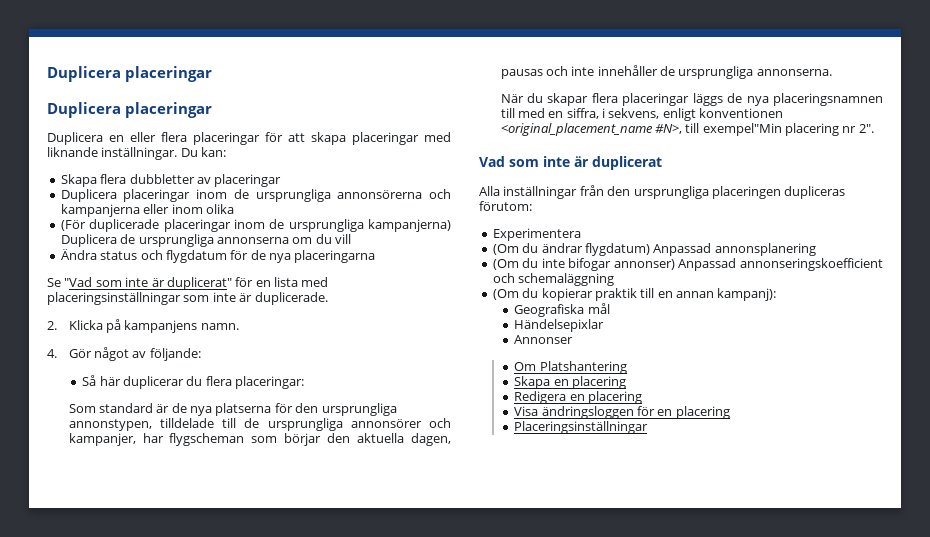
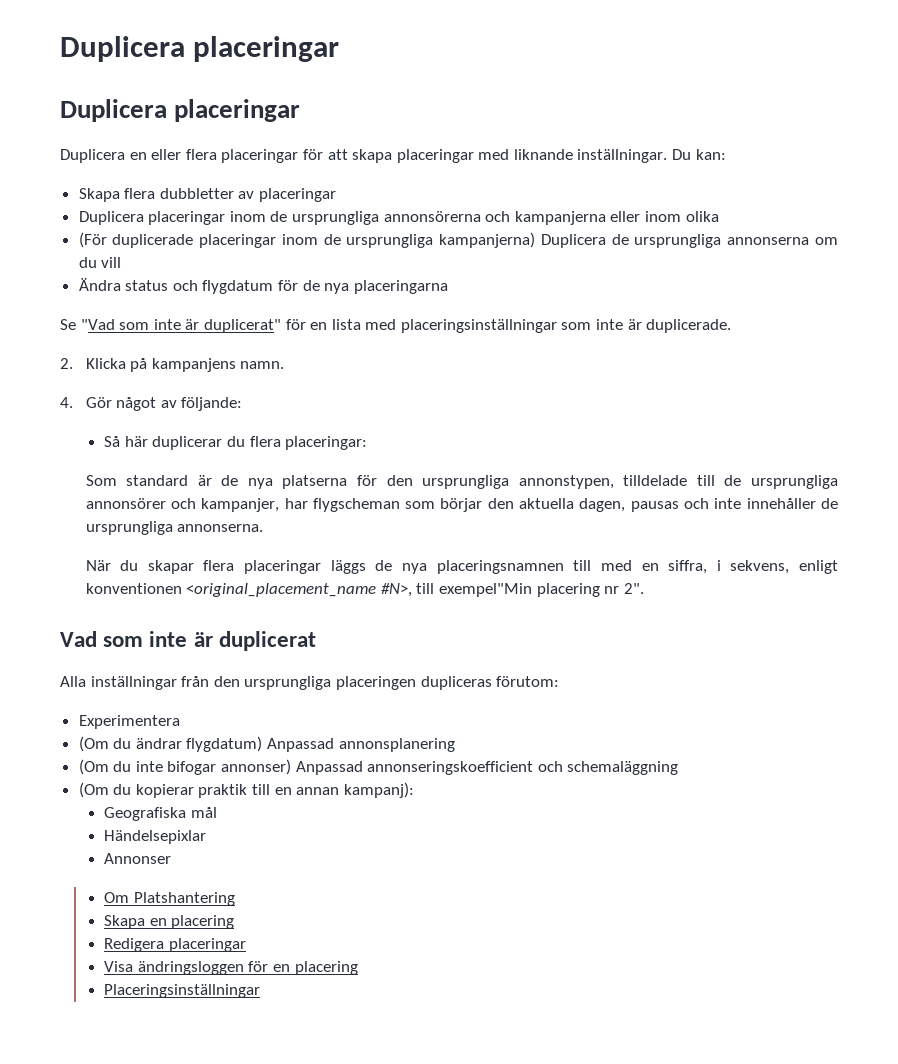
- Redigera en placering
+ Redigera placeringar

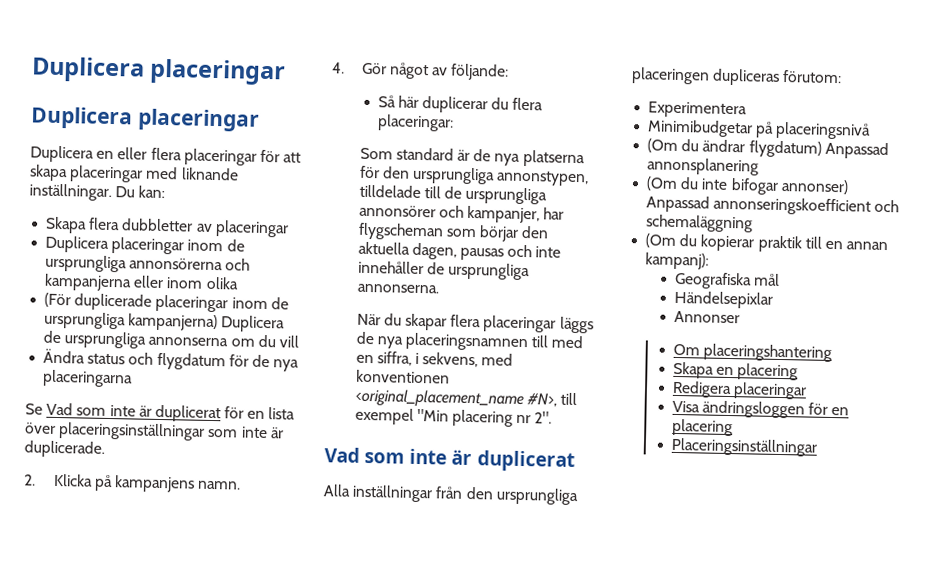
- Se "Vad som inte är duplicerat" för en lista med placeringsinställningar som inte är duplicerade.
+ Se Vad som inte är duplicerat för en lista över placeringsinställningar som inte är duplicerade.
- När du skapar flera placeringar läggs de nya placeringsnamnen till med en siffra, i sekvens, enligt konventionen <original_placement_name #N>, till exempel"Min placering nr 2".
+ När du skapar flera placeringar läggs de nya placeringsnamnen till med en siffra, i sekvens, med konventionen <original_placement_name #N>, till exempel "Min placering nr 2".
+ Minimibudgetar på placeringsnivå
- Om Platshantering
+ Om placeringshantering

